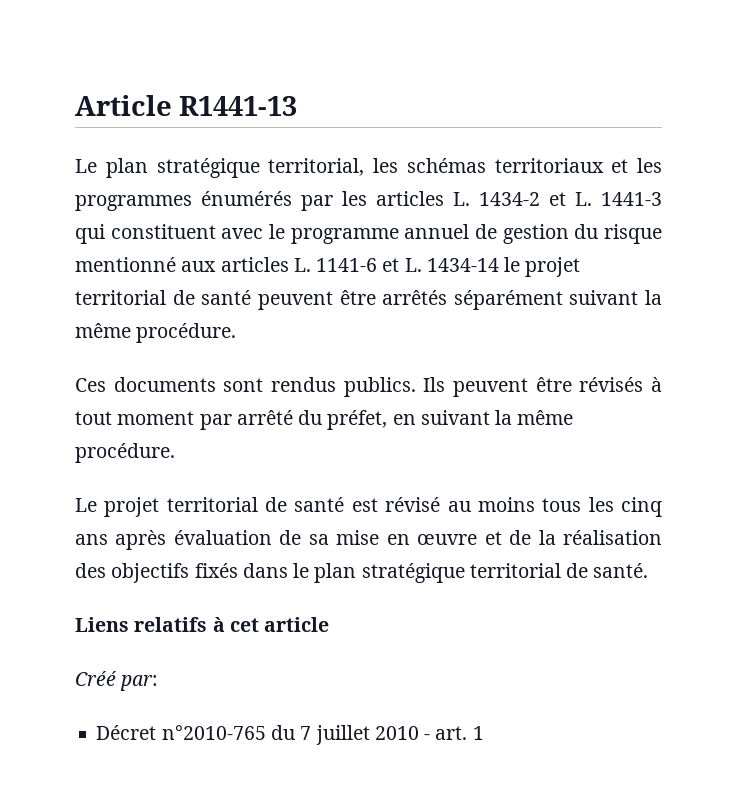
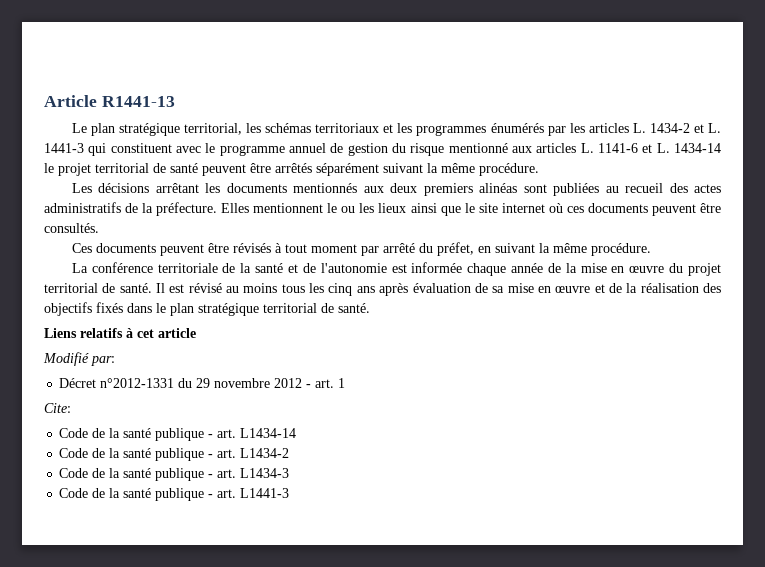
- Ces documents sont rendus publics. Ils peuvent être révisés à tout moment par arrêté du préfet, en suivant la même procédure.
+ Les décisions arrêtant les documents mentionnés aux deux premiers alinéas sont publiées au recueil des actes administratifs de la préfecture. Elles mentionnent le ou les lieux ainsi que le site internet où ces documents peuvent être consultés.
+ Ces documents peuvent être révisés à tout moment par arrêté du préfet, en suivant la même procédure.
- Le projet territorial de santé est révisé au moins tous les cinq ans après évaluation de sa mise en œuvre et de la réalisation des objectifs fixés dans le plan stratégique territorial de santé.
+ La conférence territoriale de la santé et de l'autonomie est informée chaque année de la mise en œuvre du projet territorial de santé. Il est révisé au moins tous les cinq ans après évaluation de sa mise en œuvre et de la réalisation des objectifs fixés dans le plan stratégique territorial de santé.
- Créé par:
+ Modifié par:
- Décret n°2010-765 du 7 juillet 2010 - art. 1
+ Décret n°2012-1331 du 29 novembre 2012 - art. 1
+ Cite:
+ Code de la santé publique - art. L1434-14
+ Code de la santé publique - art. L1434-2
+ Code de la santé publique - art. L1434-3
+ Code de la santé publique - art. L1441-3

